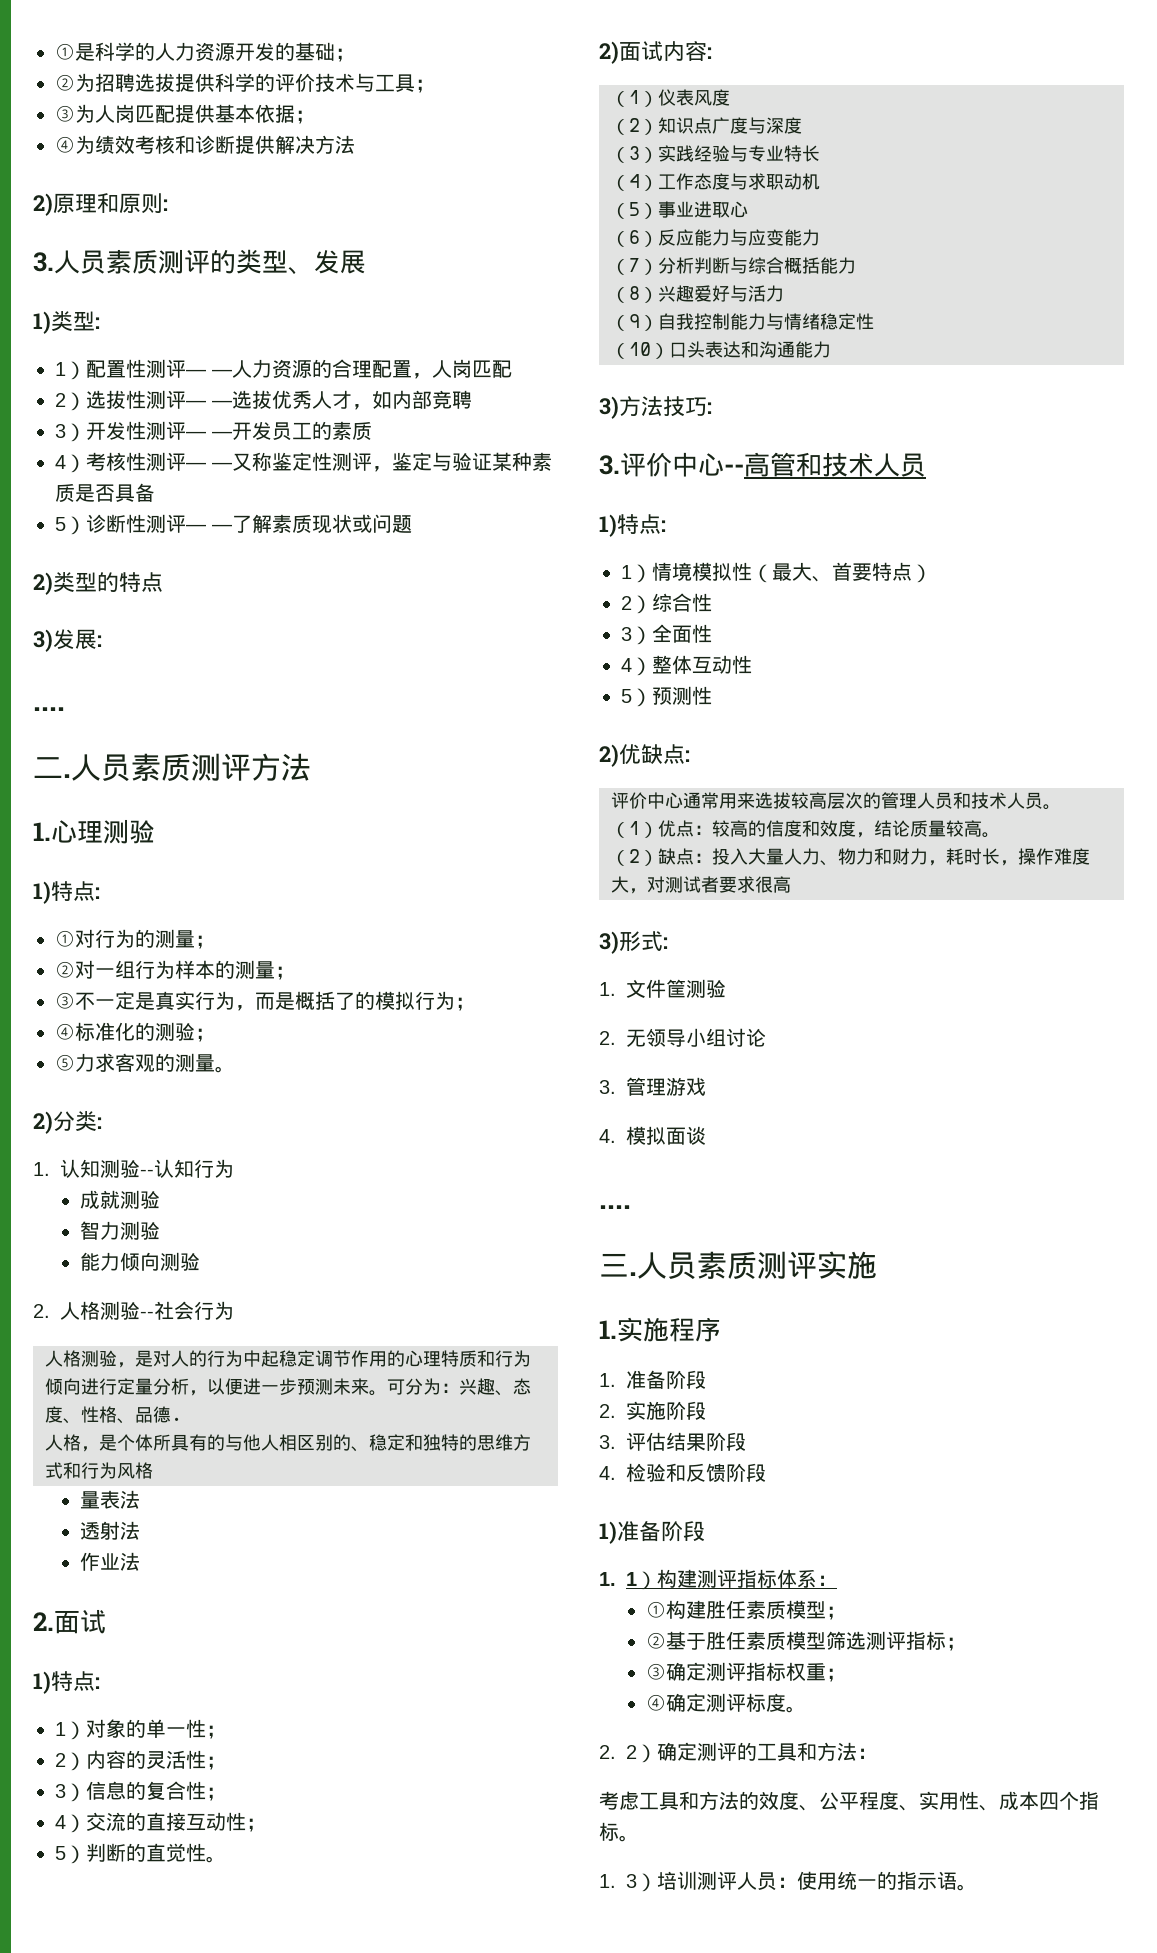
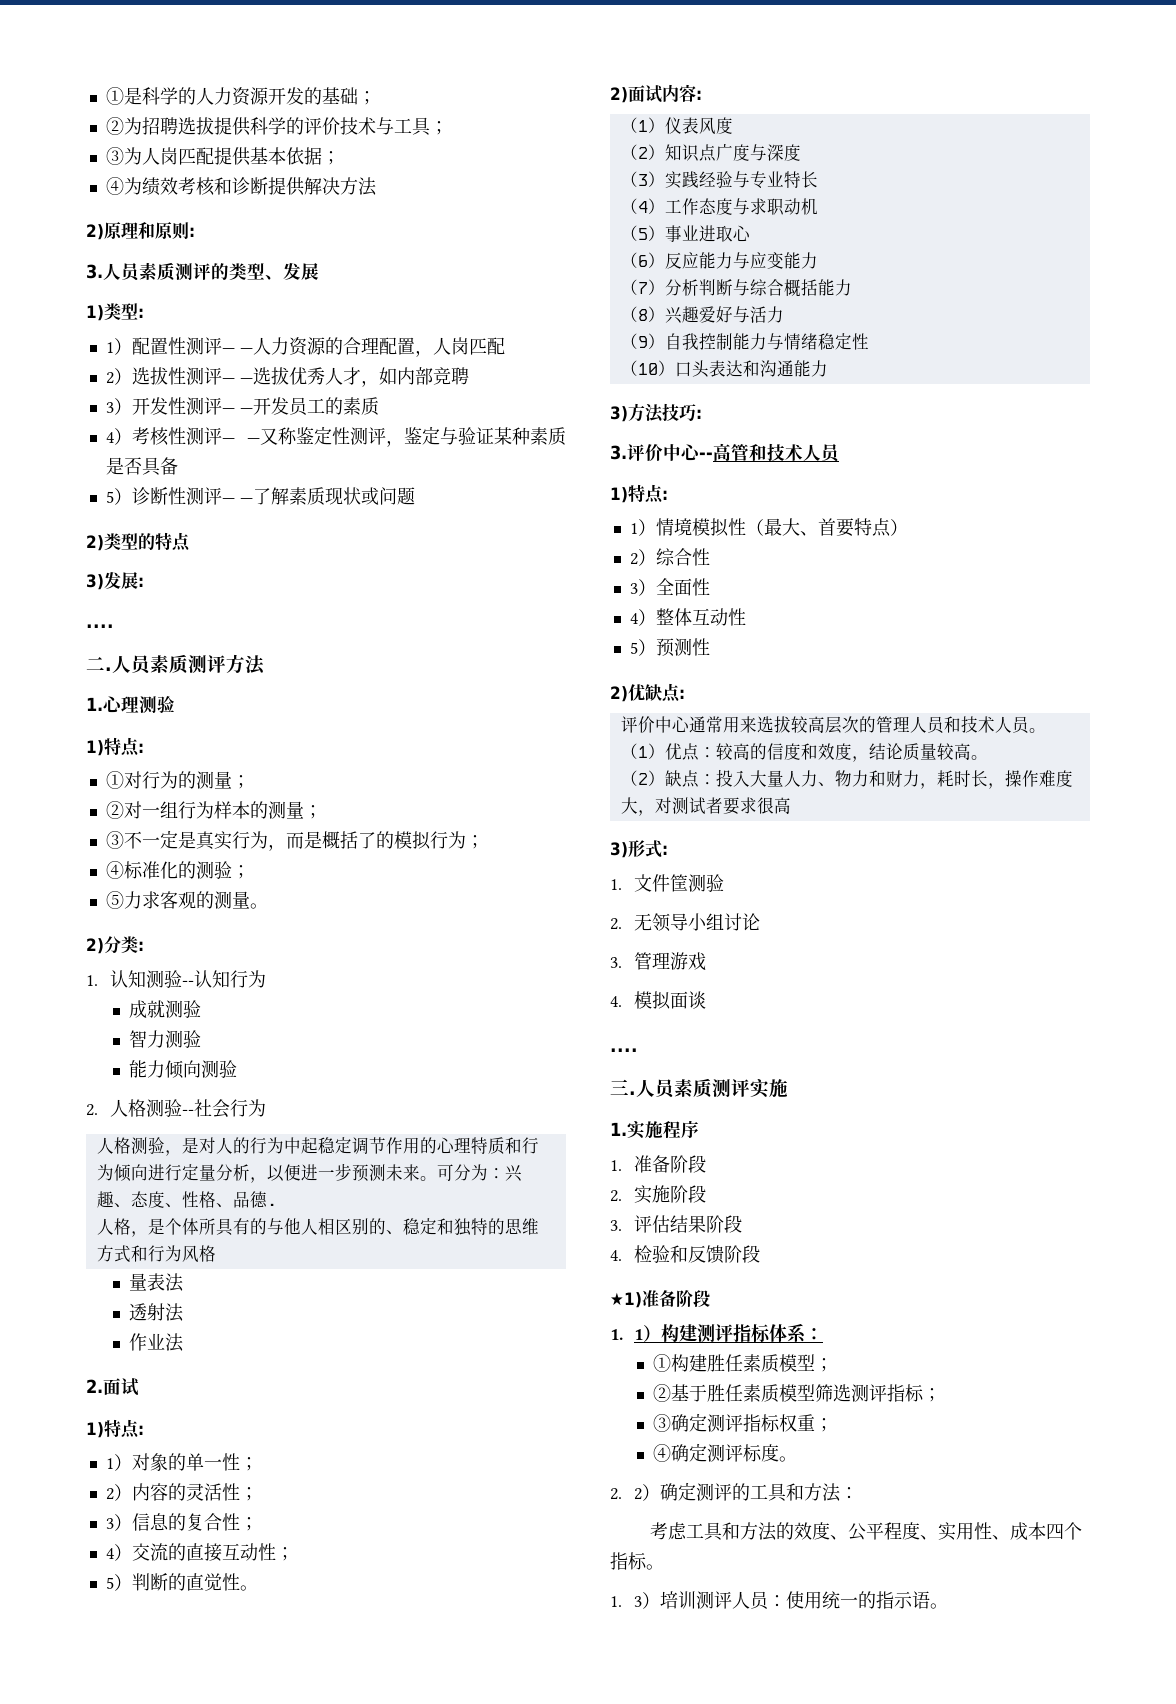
- 1)准备阶段
+ ★1)准备阶段

